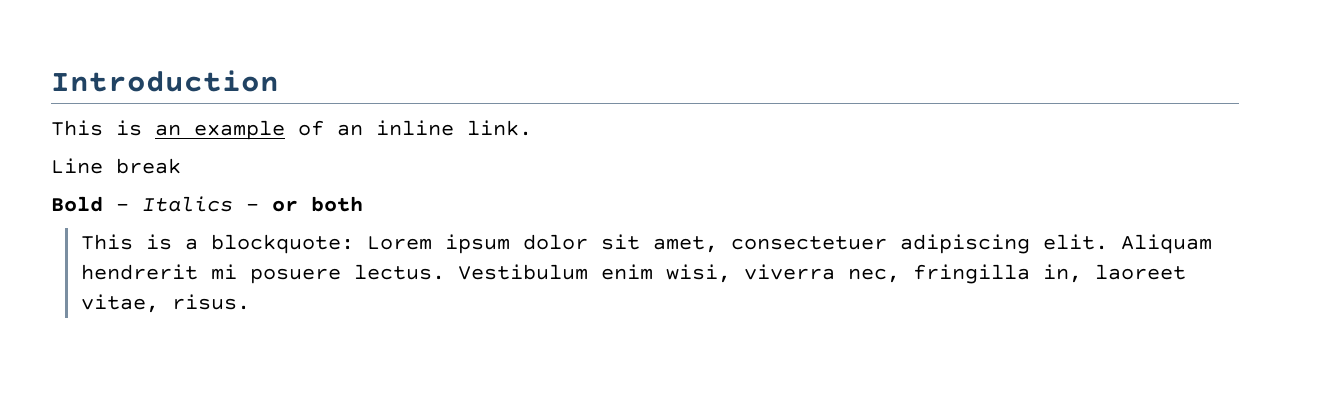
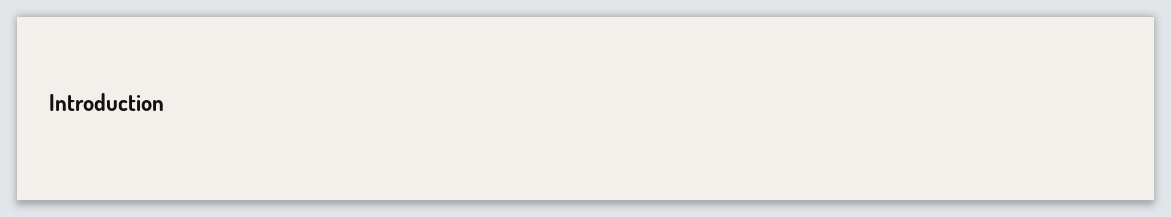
- This is an example of an inline link.
- Line break
- Bold - Italics - or both
- This is a blockquote: Lorem ipsum dolor sit amet, consectetuer adipiscing elit. Aliquam hendrerit mi posuere lectus. Vestibulum enim wisi, viverra nec, fringilla in, laoreet vitae, risus.

